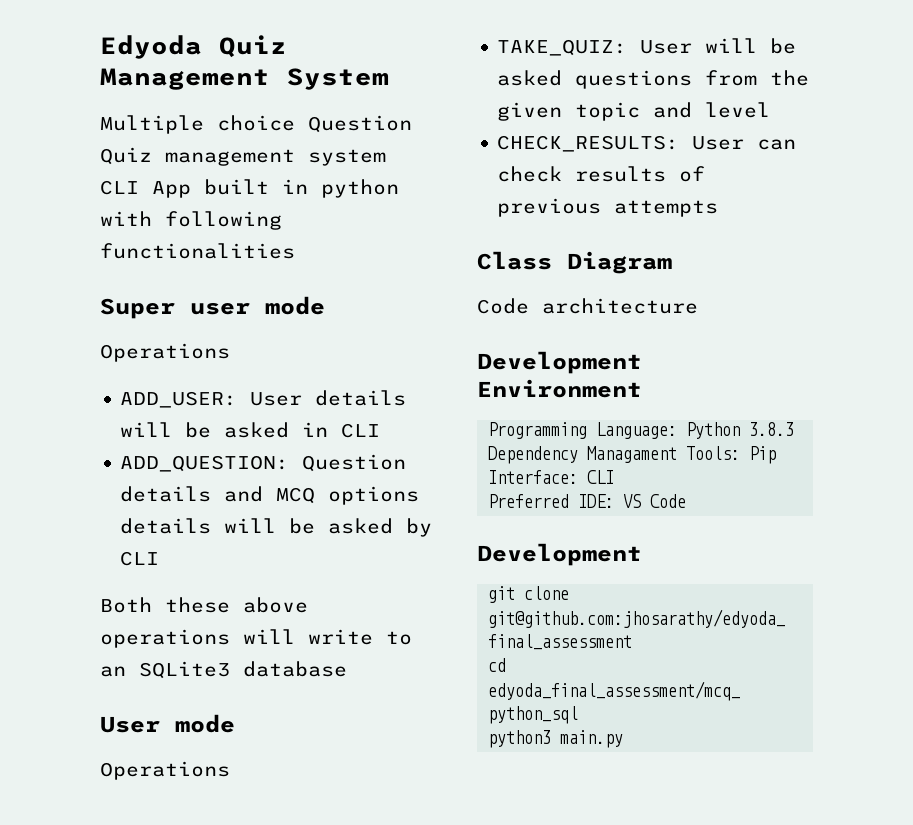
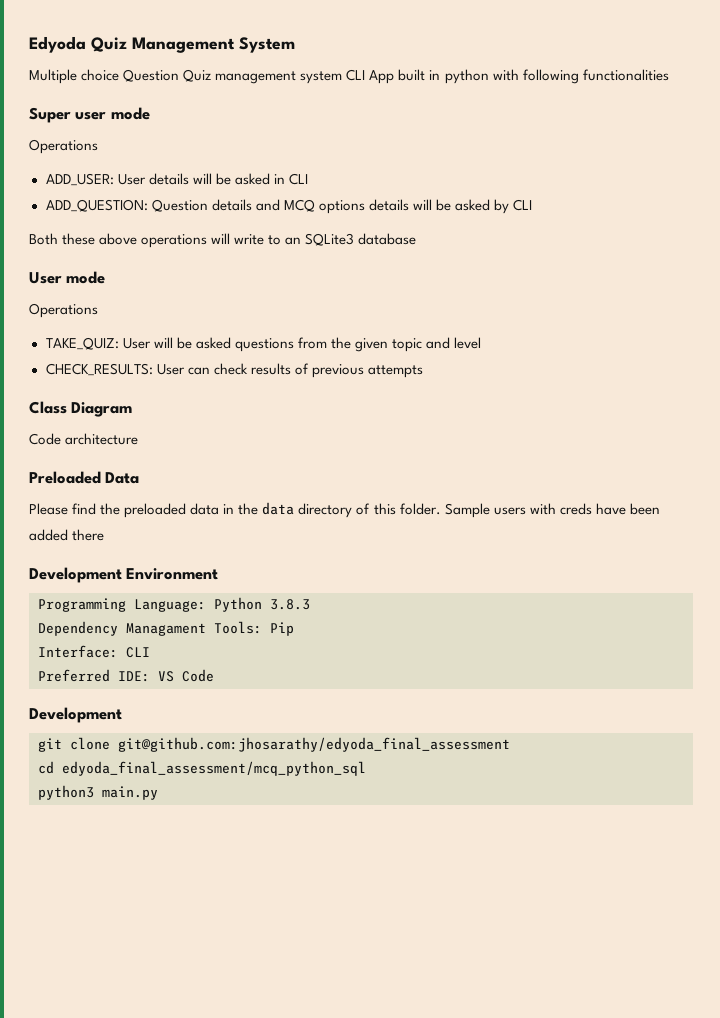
+ Preloaded Data
+ Please find the preloaded data in the data directory of this folder. Sample users with creds have been added there

